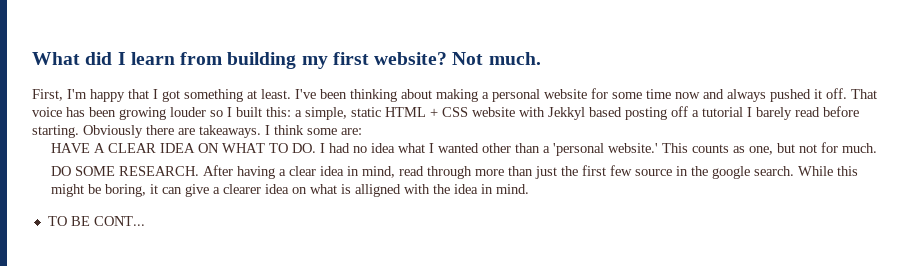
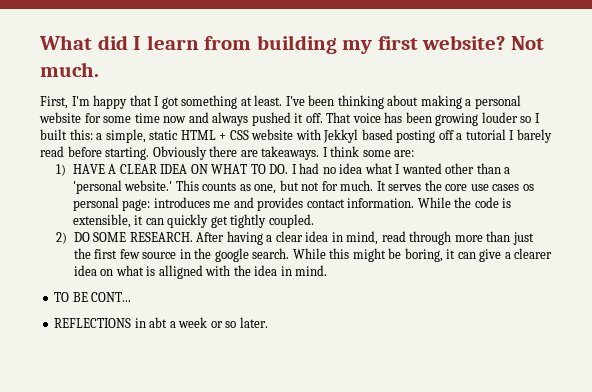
- HAVE A CLEAR IDEA ON WHAT TO DO. I had no idea what I wanted other than a 'personal website.'
+ 1) HAVE A CLEAR IDEA ON WHAT TO DO. I had no idea what I wanted other than a 'personal website.'
- This counts as one, but not for much.
- DO SOME RESEARCH.
+ This counts as one, but not for much. It serves the core use cases os personal page: introduces me and provides contact information. While the code is extensible, it can quickly get tightly coupled.
+ 2) DO SOME RESEARCH.
+ REFLECTIONS in abt a week or so later.

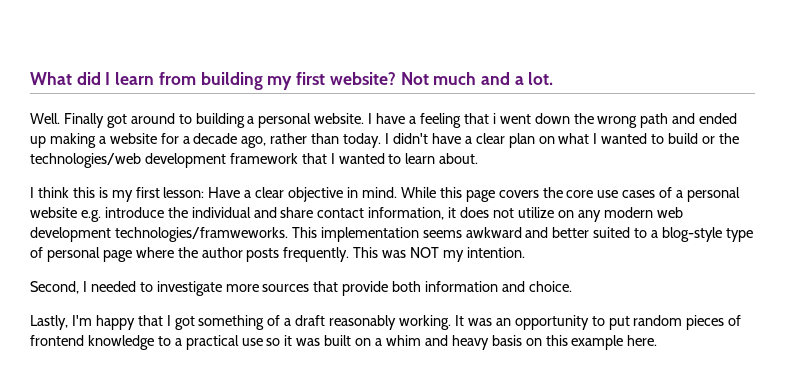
- Not much.
- First, I'm happy that I got something at least. I've been thinking about making a personal website for some time now and always pushed it off. That voice has been growing louder so I built this: a simple, static HTML + CSS website with Jekkyl based posting off a tutorial I barely read before starting. Obviously there are takeaways. I think some are:
- 1) HAVE A CLEAR IDEA ON WHAT TO DO. I had no idea what I wanted other than a 'personal website.' This counts as one, but not for much. It serves the core use cases os personal page: introduces me and provides contact information. While the code is extensible, it can quickly get tightly coupled.
- 2) DO SOME RESEARCH. After having a clear idea in mind, read through more than just the first few source in the google search. While this might be boring, it can give a clearer idea on what is alligned with the idea in mind.
- TO BE CONT...
- REFLECTIONS in abt a week or so later.
+ Not much and a lot.
+ Well. Finally got around to building a personal website. I have a feeling that i went down the wrong path and ended up making a website for a decade ago, rather than today. I didn't have a clear plan on what I wanted to build or the technologies/web development framework that I wanted to learn about.
+ I think this is my first lesson: Have a clear objective in mind. While this page covers the core use cases of a personal website e.g. introduce the individual and share contact information, it does not utilize on any modern web development technologies/framweworks. This implementation seems awkward and better suited to a blog-style type of personal page where the author posts frequently. This was NOT my intention.
+ Second, I needed to investigate more sources that provide both information and choice.
+ Lastly, I'm happy that I got something of a draft reasonably working. It was an opportunity to put random pieces of frontend knowledge to a practical use so it was built on a whim and heavy basis on this example here.

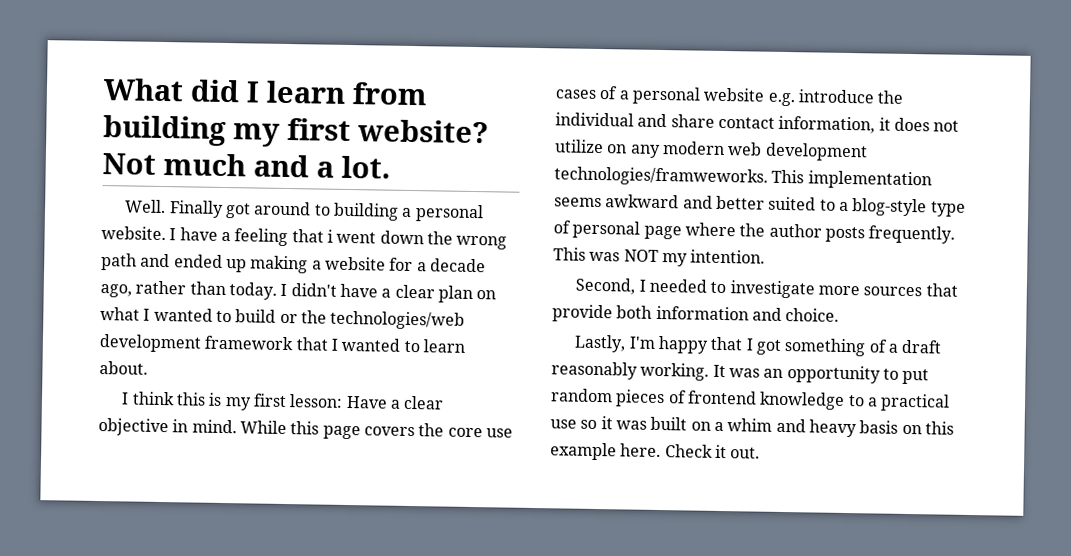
+ Check it out.

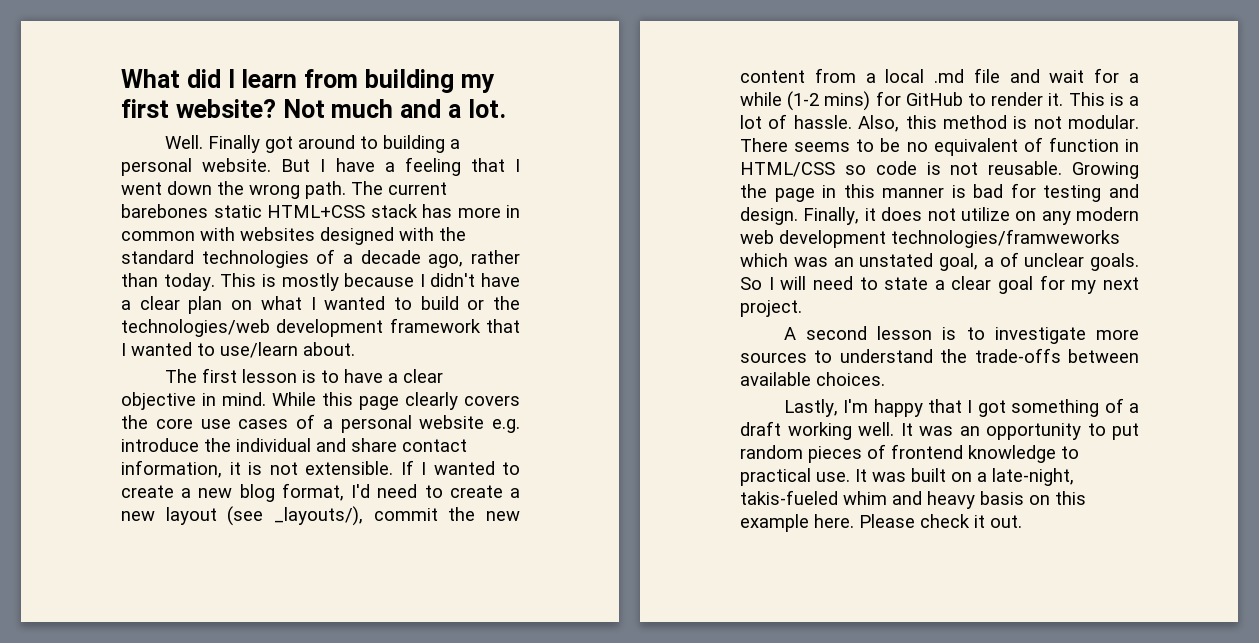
- I have a feeling that i went down the wrong path and ended up making a website for a decade ago, rather than today.
+ But I have a feeling that I went down the wrong path. The current barebones static HTML+CSS stack has more in common with websites designed with the standard technologies of a decade ago, rather than today.
- I didn't have a clear plan on what I wanted to build or the technologies/web development framework that I wanted to learn about.
+ This is mostly because I didn't have a clear plan on what I wanted to build or the technologies/web development framework that I wanted to use/learn about.
- I think this is my first lesson: Have a clear objective in mind.
+ The first lesson is to have a clear objective in mind.
- While this page covers the core use cases of a personal website e.g. introduce the individual and share contact information, it does not utilize on any modern web development technologies/framweworks. This implementation seems awkward and better suited to a blog-style type of personal page where the author posts frequently. This was NOT my intention.
- Second, I needed to investigate more sources that provide both information and choice.
+ While this page clearly covers the core use cases of a personal website e.g. introduce the individual and share contact information, it is not extensible. If I wanted to create a new blog format, I'd need to create a new layout (see _layouts/), commit the new content from a local .md file and wait for a while (1-2 mins) for GitHub to render it. This is a lot of hassle. Also, this method is not modular. There seems to be no equivalent of function in HTML/CSS so code is not reusable. Growing the page in this manner is bad for testing and design. Finally, it does not utilize on any modern web development technologies/framweworks which was an unstated goal, a of unclear goals. So I will need to state a clear goal for my next project.
+ A second lesson is to investigate more sources to understand the trade-offs between available choices.
- Lastly, I'm happy that I got something of a draft reasonably working.
+ Lastly, I'm happy that I got something of a draft working well.
- It was an opportunity to put random pieces of frontend knowledge to a practical use so it was built on a whim and heavy basis on this example here.
+ It was an opportunity to put random pieces of frontend knowledge to practical use. It was built on a late-night, takis-fueled whim and heavy basis on this example here.
- Check it out.
+ Please check it out.

